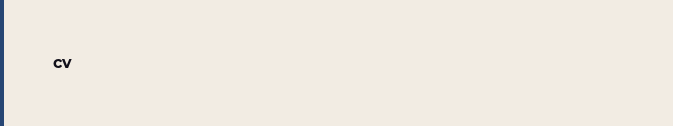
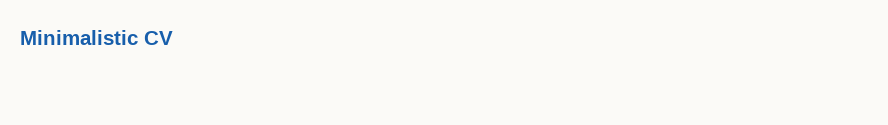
- cv
+ Minimalistic CV

